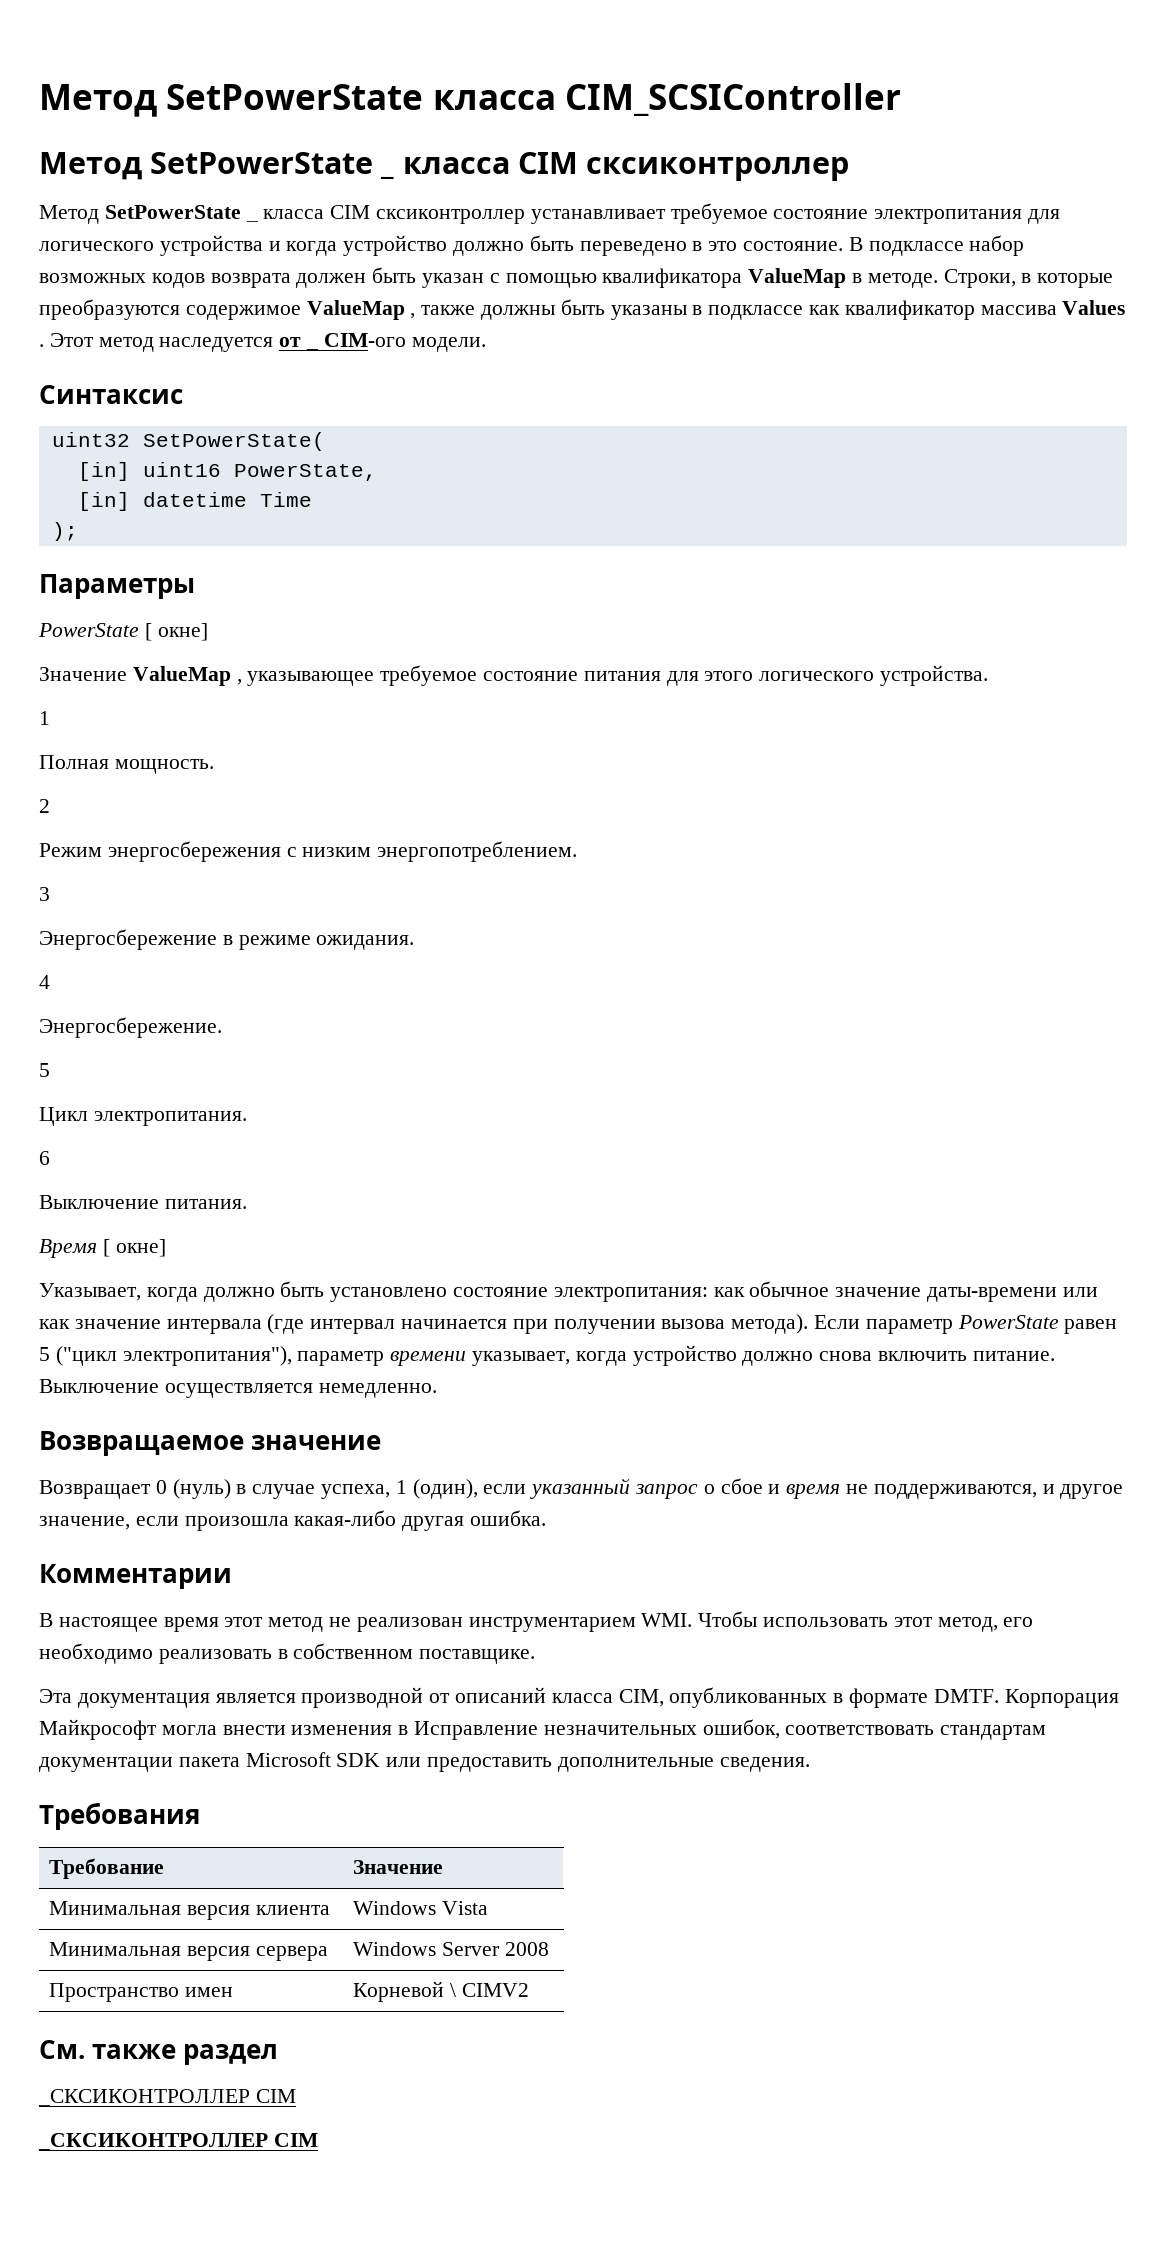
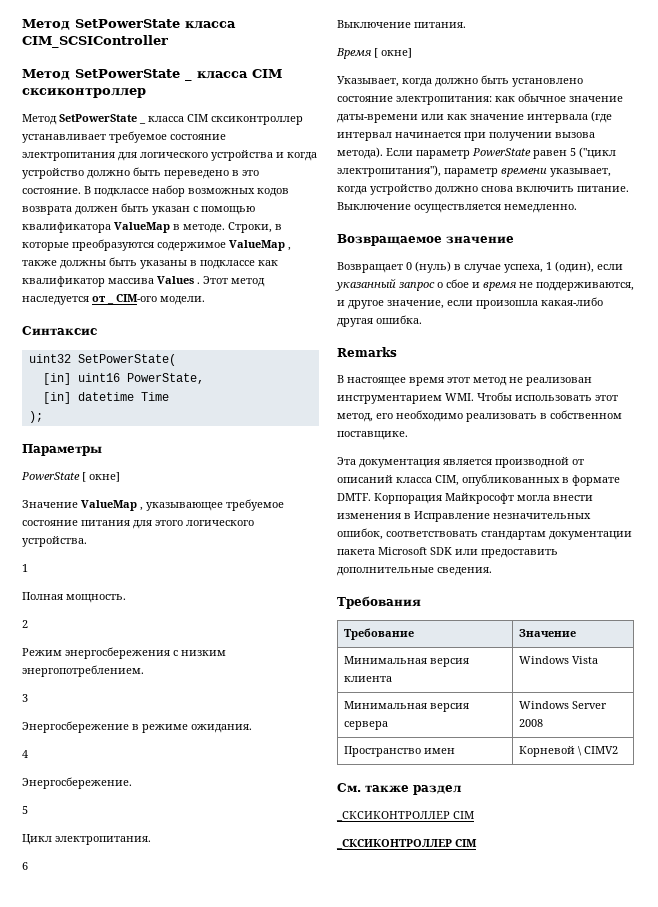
- Комментарии
+ Remarks

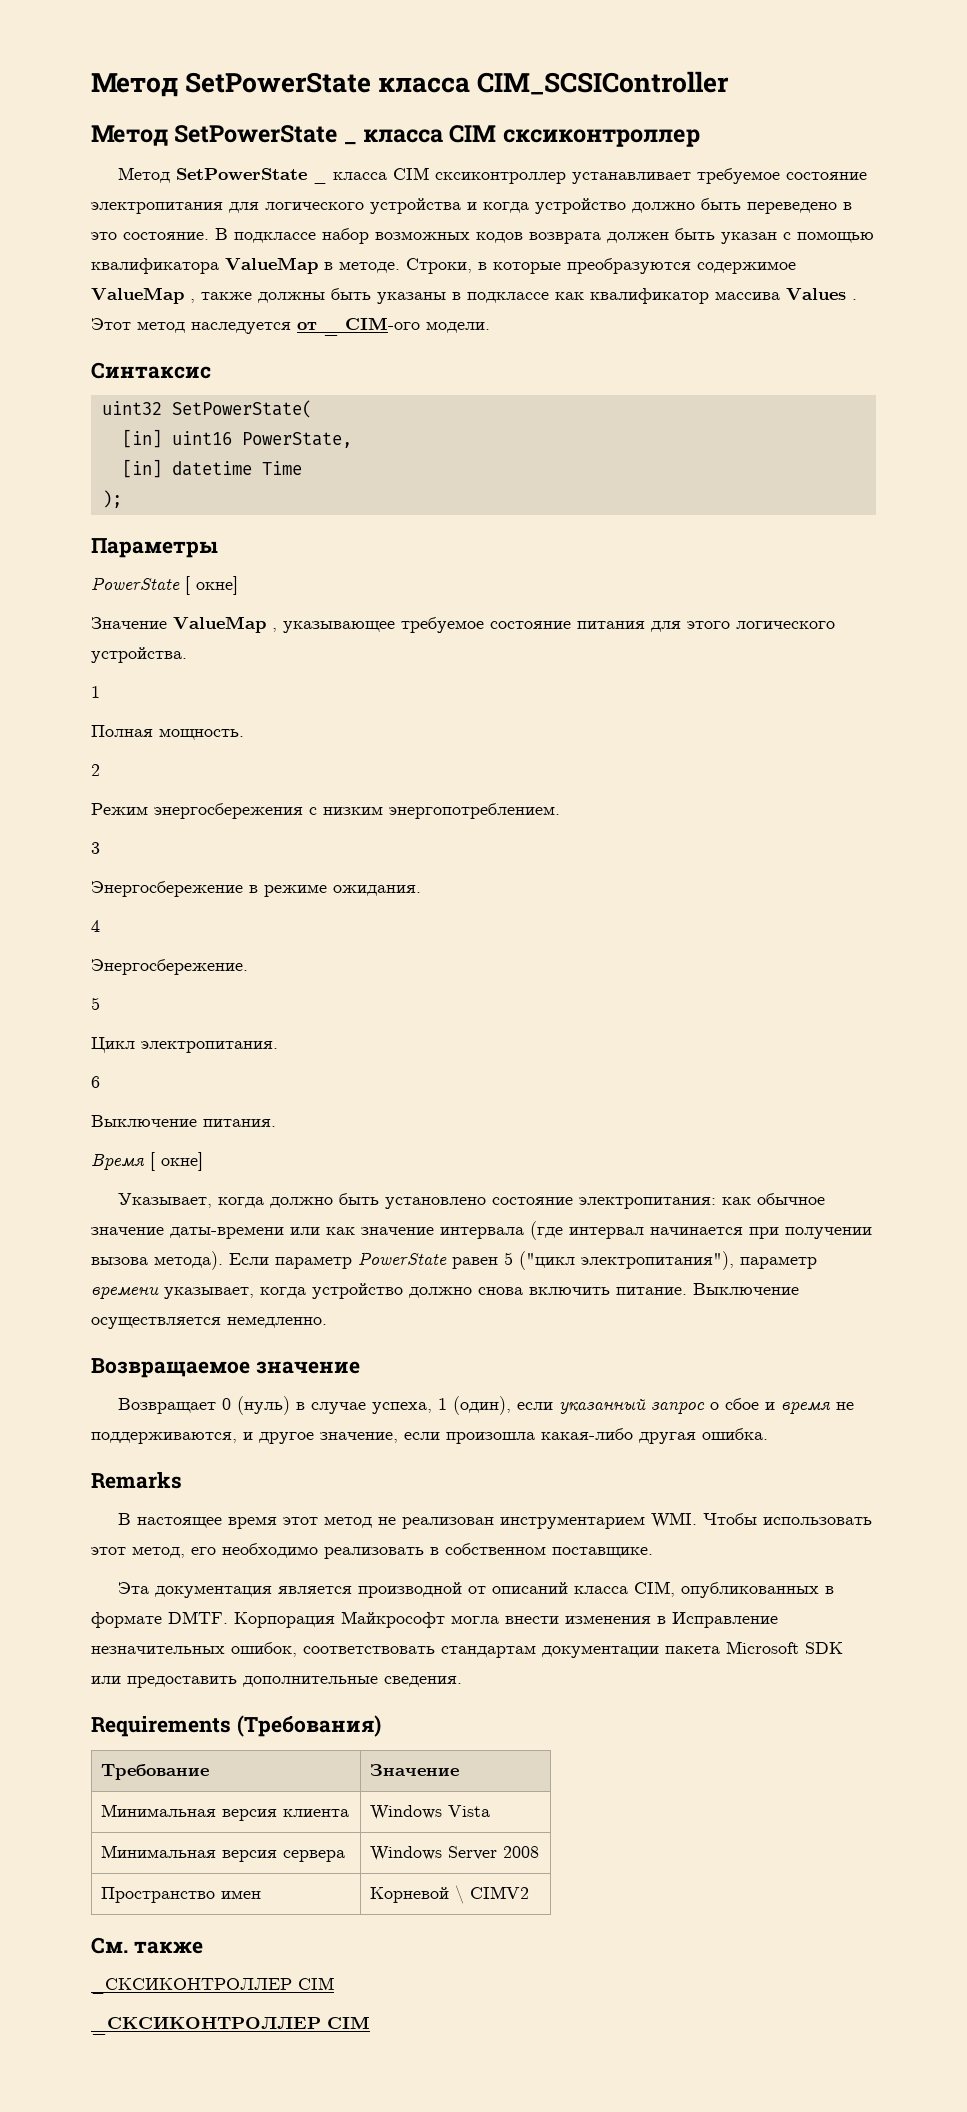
- Требования
+ Requirements (Требования)
- См. также раздел
+ См. также

